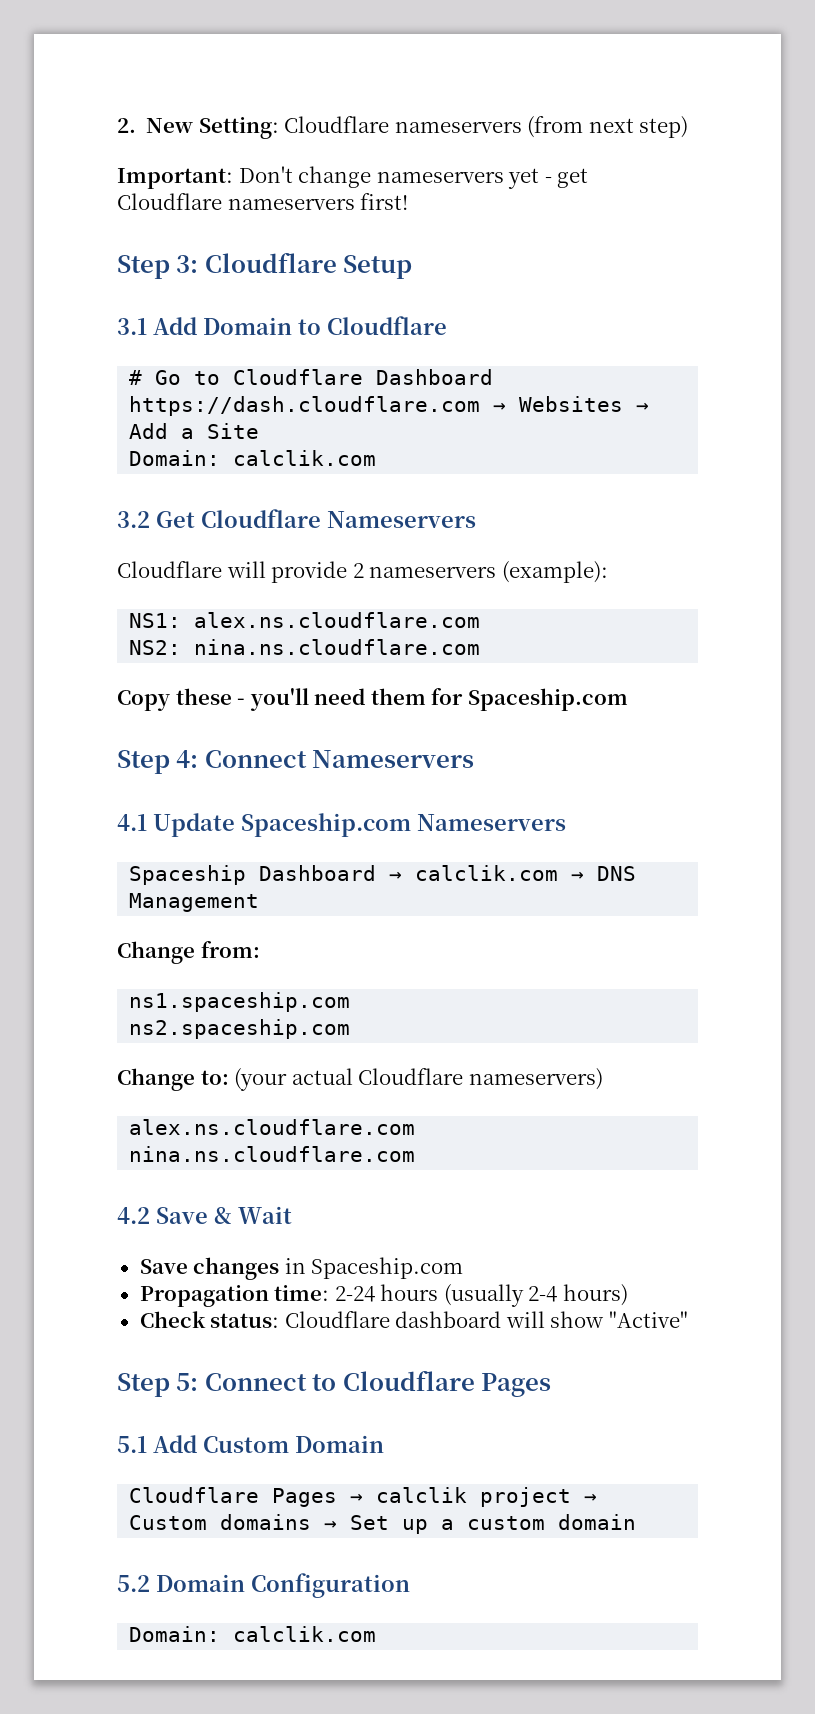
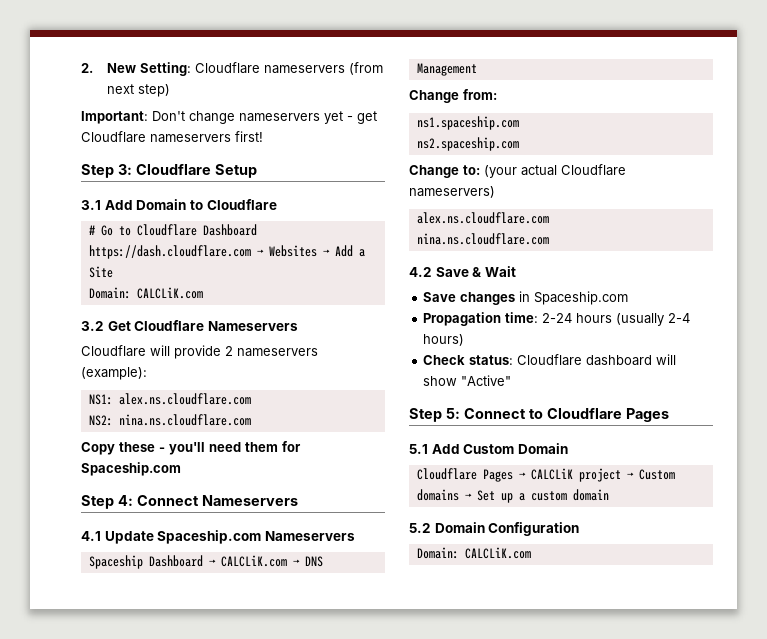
  https://dash.cloudflare.com → Websites → Add a Site
- Domain: calclik.com
+ Domain: CALCLiK.com
- Spaceship Dashboard → calclik.com → DNS Management
+ Spaceship Dashboard → CALCLiK.com → DNS Management
- Cloudflare Pages → calclik project → Custom domains → Set up a custom domain
+ Cloudflare Pages → CALCLiK project → Custom domains → Set up a custom domain
  5.2 Domain Configuration
- Domain: calclik.com
+ Domain: CALCLiK.com

